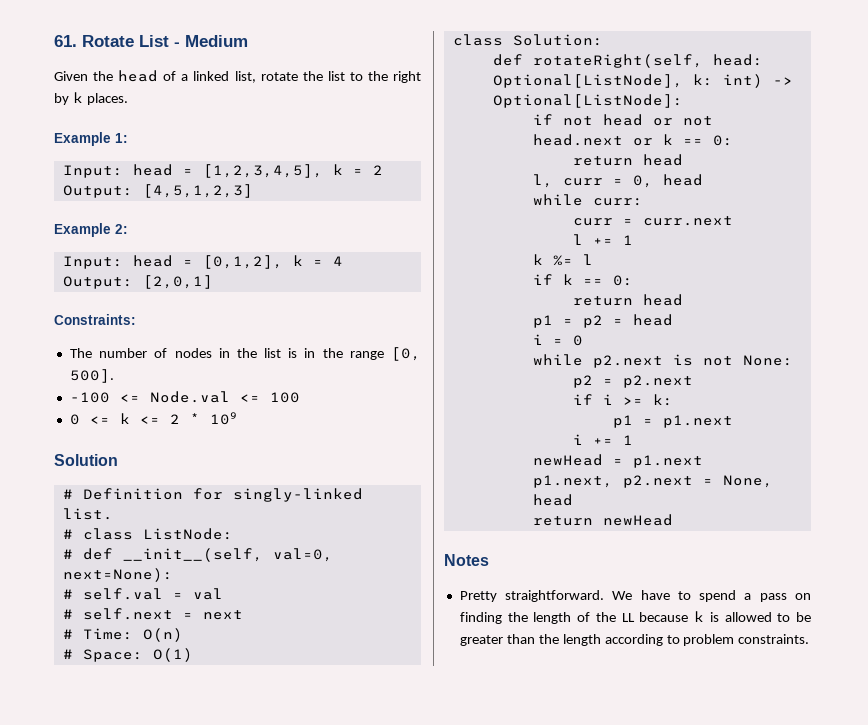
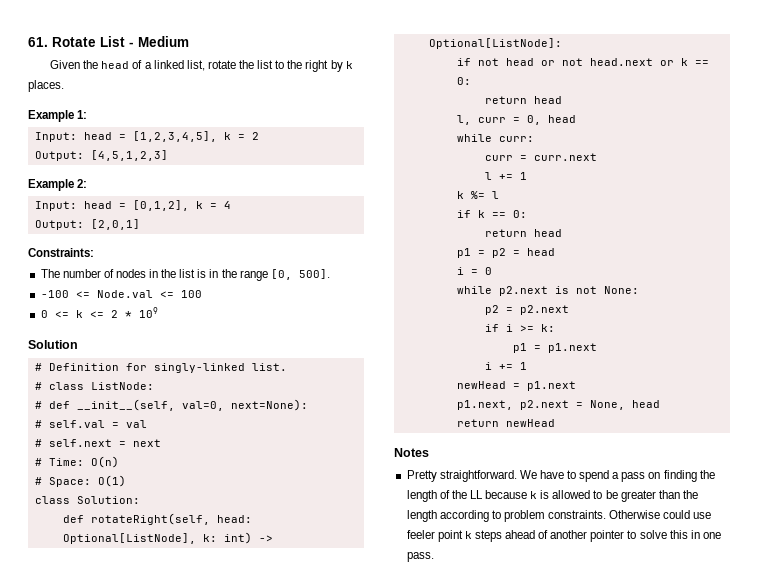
+ Otherwise could use feeler point k steps ahead of another pointer to solve this in one pass.

